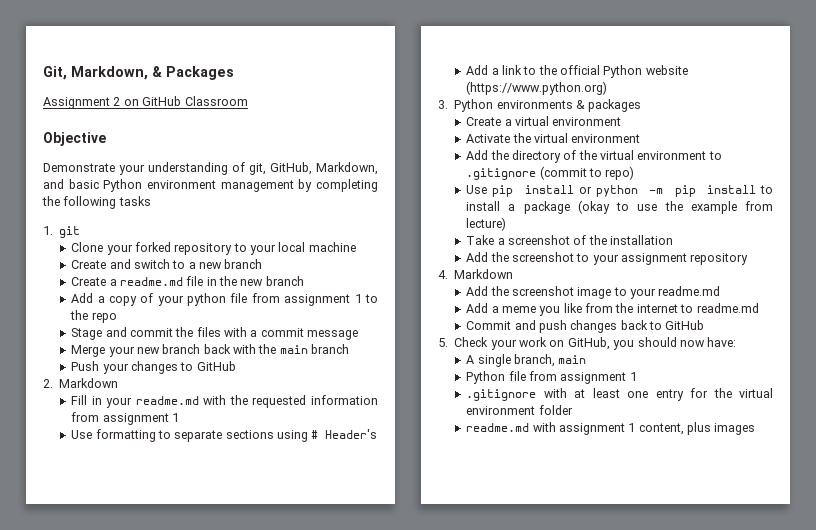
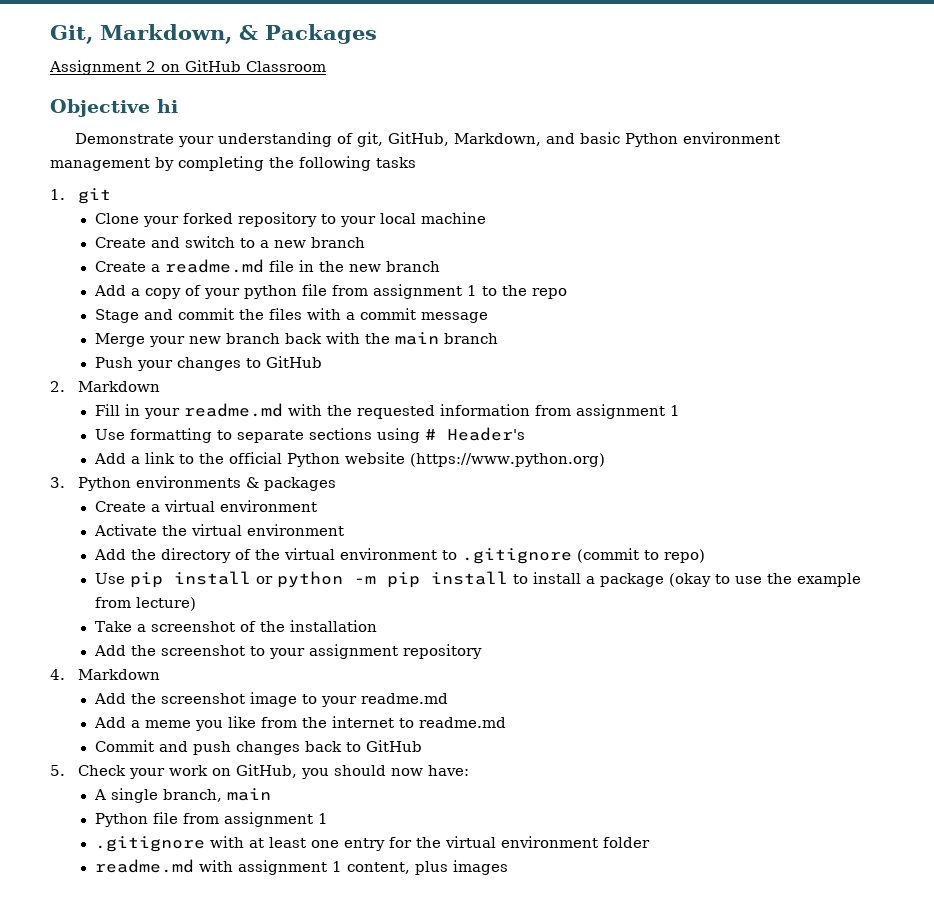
- Objective
+ Objective hi

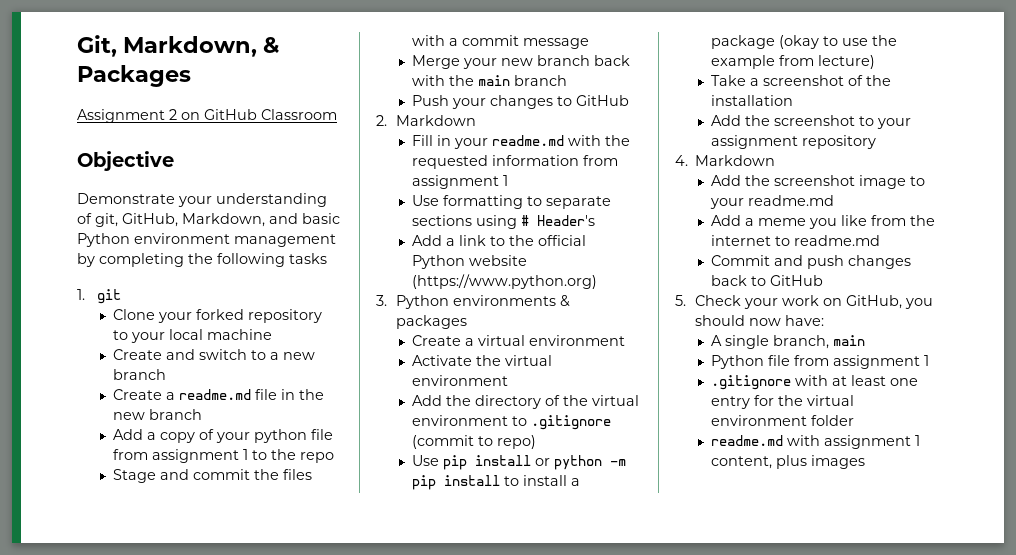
- Objective hi
+ Objective

